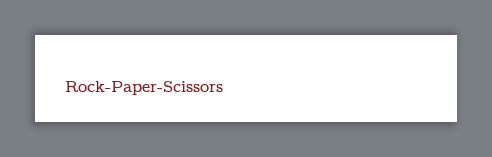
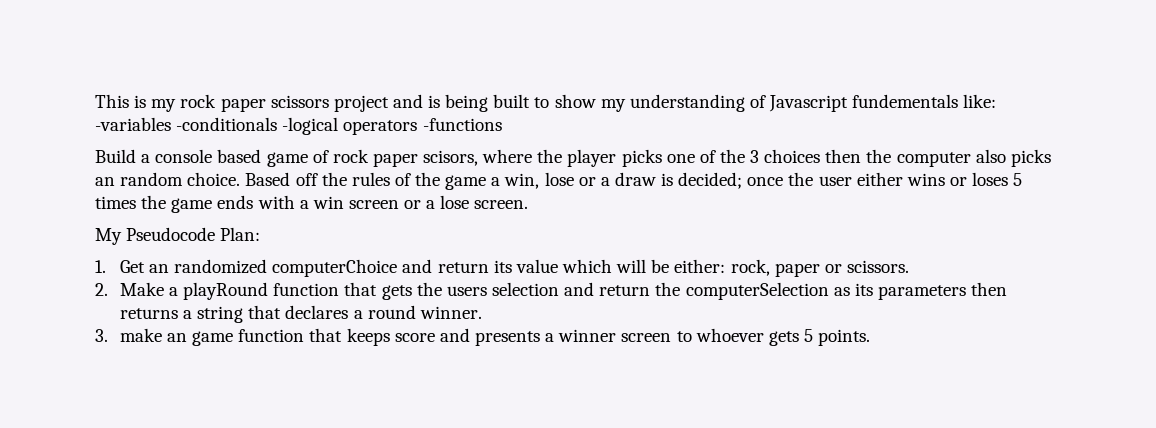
- Rock-Paper-Scissors
+ This is my rock paper scissors project and is being built to show my understanding of Javascript fundementals like: -variables -conditionals -logical operators -functions
+ Build a console based game of rock paper scisors, where the player picks one of the 3 choices then the computer also picks an random choice. Based off the rules of the game a win, lose or a draw is decided; once the user either wins or loses 5 times the game ends with a win screen or a lose screen.
+ My Pseudocode Plan:
+ 1. Get an randomized computerChoice and return its value which will be either: rock, paper or scissors.
+ 2. Make a playRound function that gets the users selection and return the computerSelection as its parameters then returns a string that declares a round winner.
+ 3. make an game function that keeps score and presents a winner screen to whoever gets 5 points.

